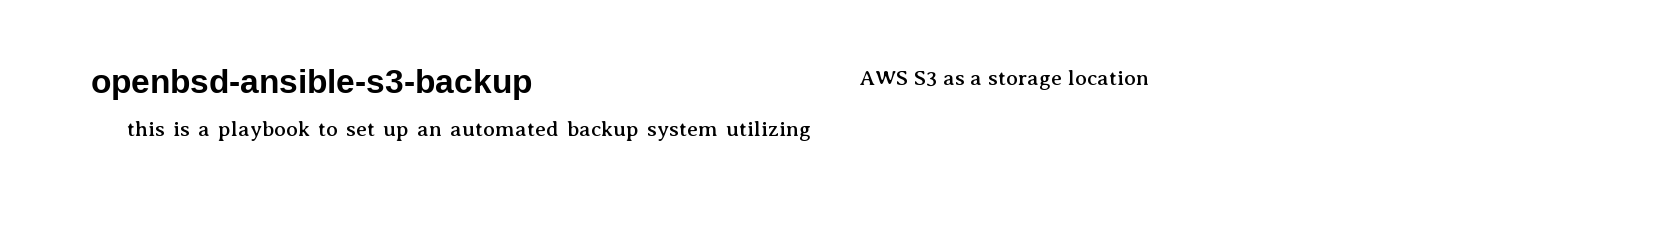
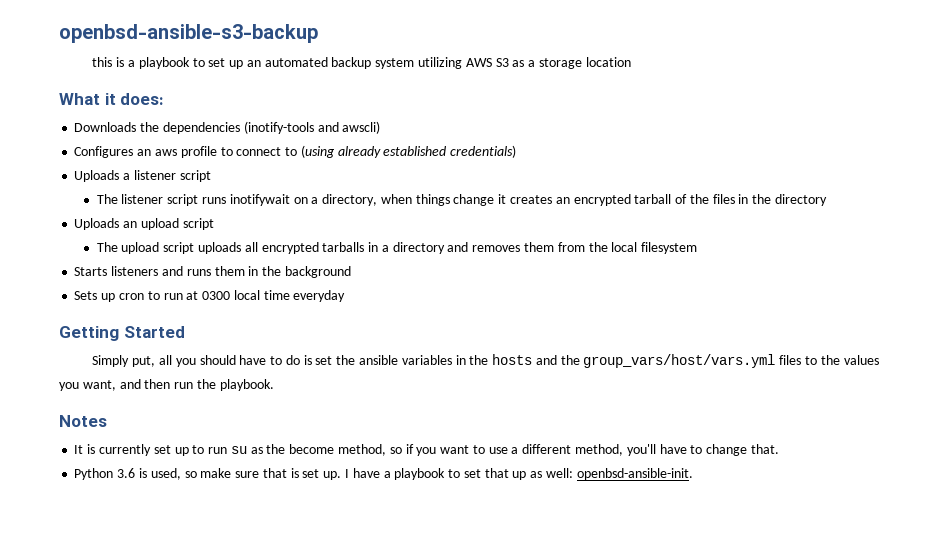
+ What it does:
+ Downloads the dependencies (inotify-tools and awscli)
+ Configures an aws profile to connect to (using already established credentials)
+ Uploads a listener script
+ The listener script runs inotifywait on a directory, when things change it creates an encrypted tarball of the files in the directory
+ Uploads an upload script
+ The upload script uploads all encrypted tarballs in a directory and removes them from the local filesystem
+ Starts listeners and runs them in the background
+ Sets up cron to run at 0300 local time everyday
+ Getting Started
+ Simply put, all you should have to do is set the ansible variables in the hosts and the group_vars/host/vars.yml files to the values you want, and then run the playbook.
+ Notes
+ It is currently set up to run su as the become method, so if you want to use a different method, you'll have to change that.
+ Python 3.6 is used, so make sure that is set up. I have a playbook to set that up as well: openbsd-ansible-init.

